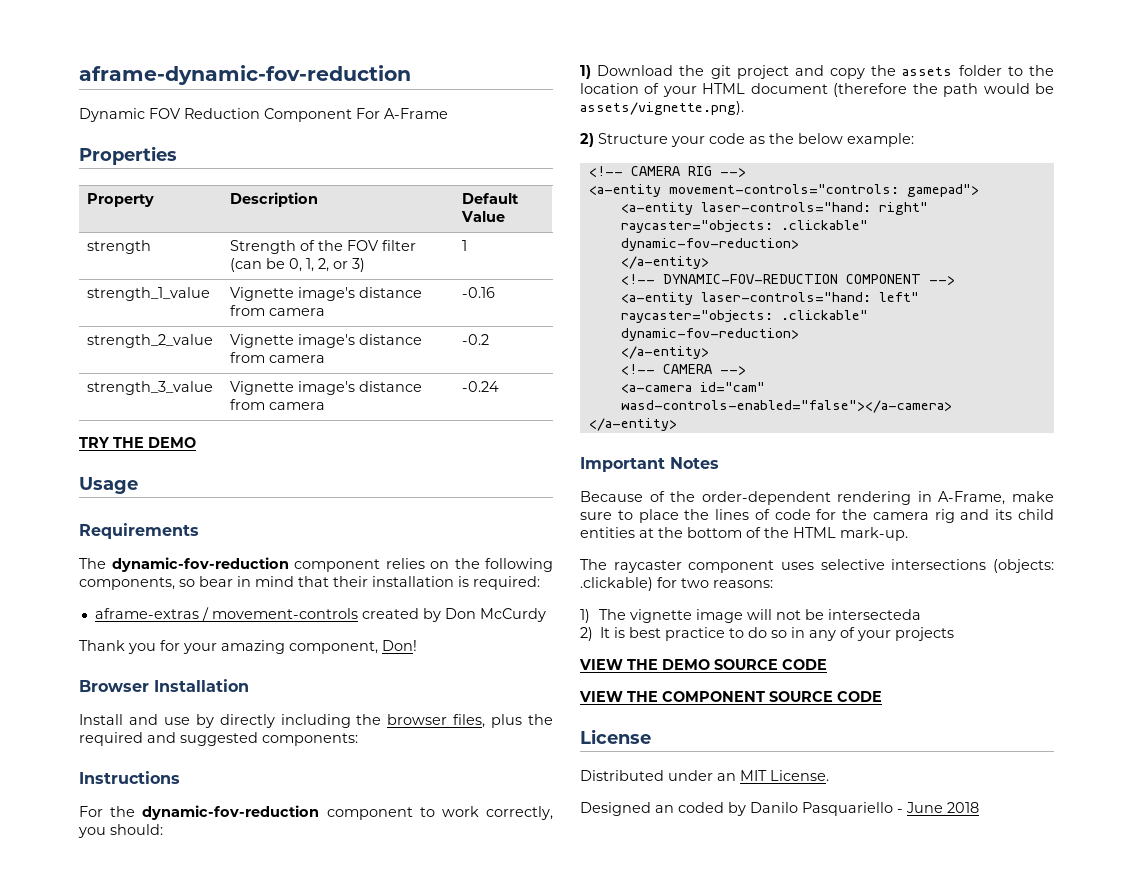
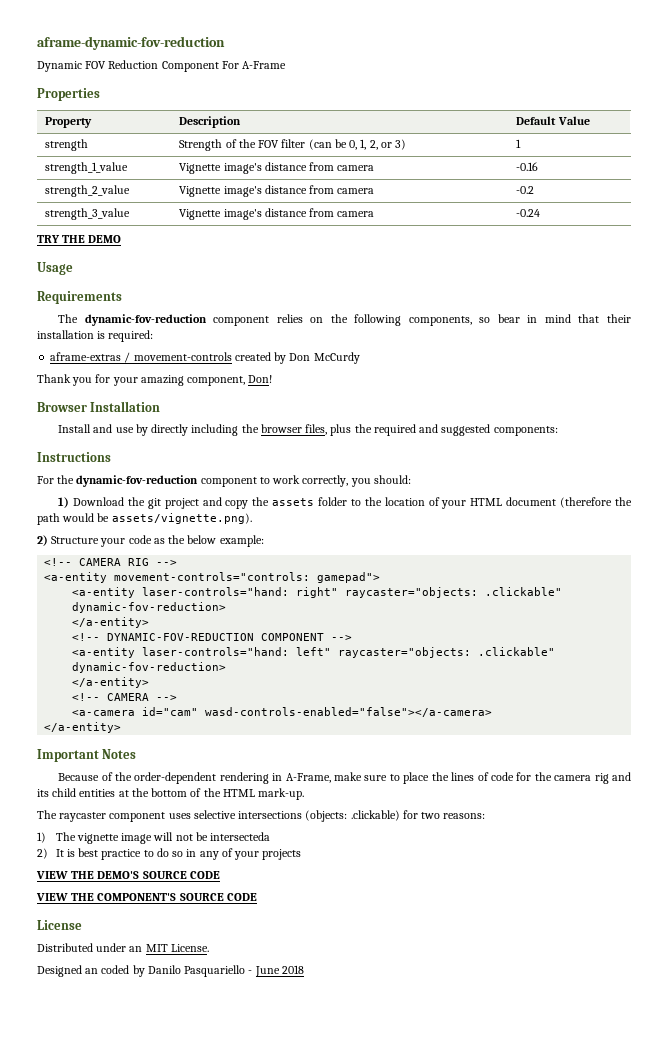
- VIEW THE DEMO SOURCE CODE
+ VIEW THE DEMO'S SOURCE CODE
- VIEW THE COMPONENT SOURCE CODE
+ VIEW THE COMPONENT'S SOURCE CODE

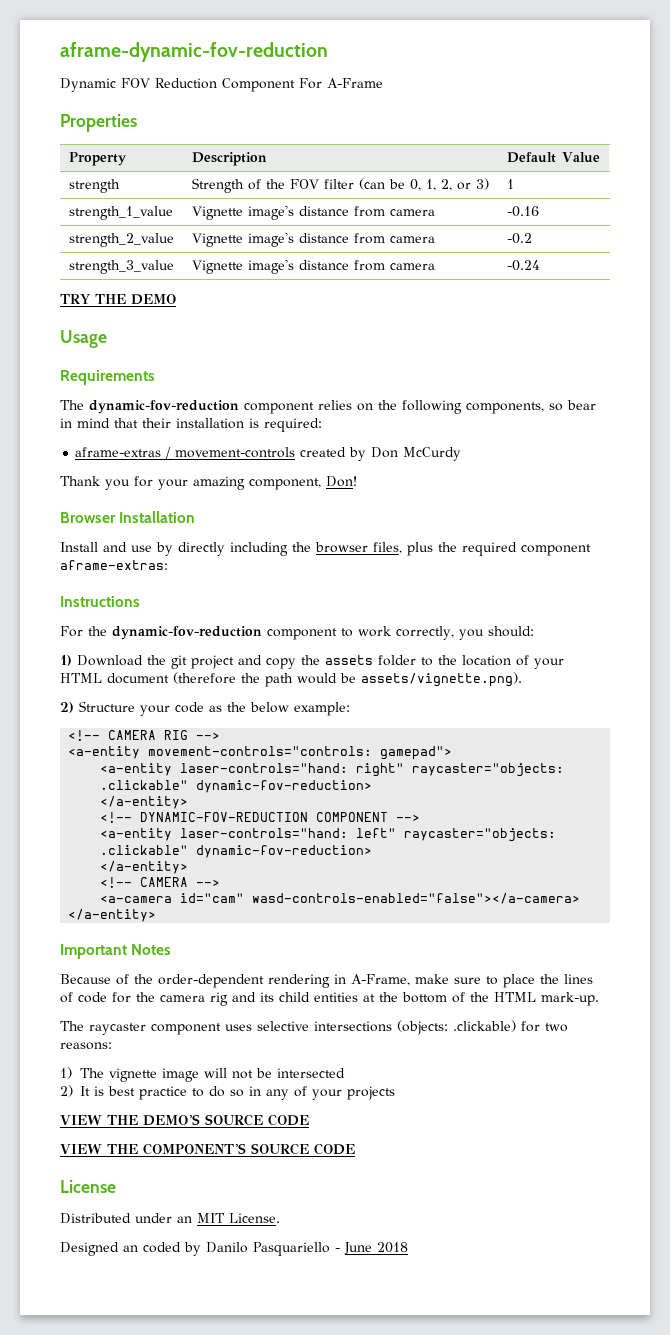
- Install and use by directly including the browser files, plus the required and suggested components:
+ Install and use by directly including the browser files, plus the required component aframe-extras:
- 1) The vignette image will not be intersecteda
+ 1) The vignette image will not be intersected

